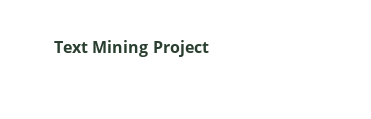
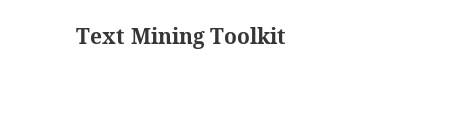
- Text Mining Project
+ Text Mining Toolkit

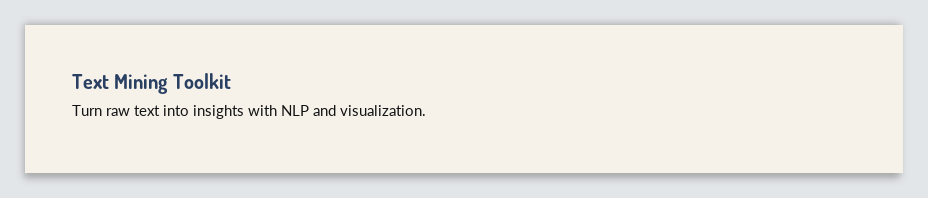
+ Turn raw text into insights with NLP and visualization.

